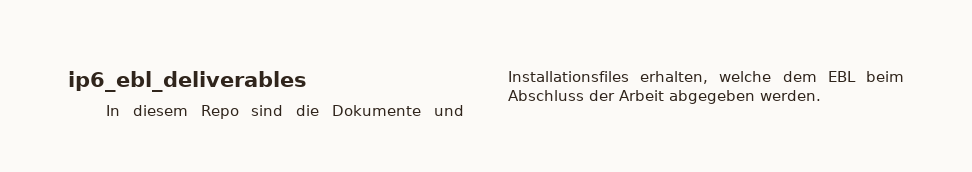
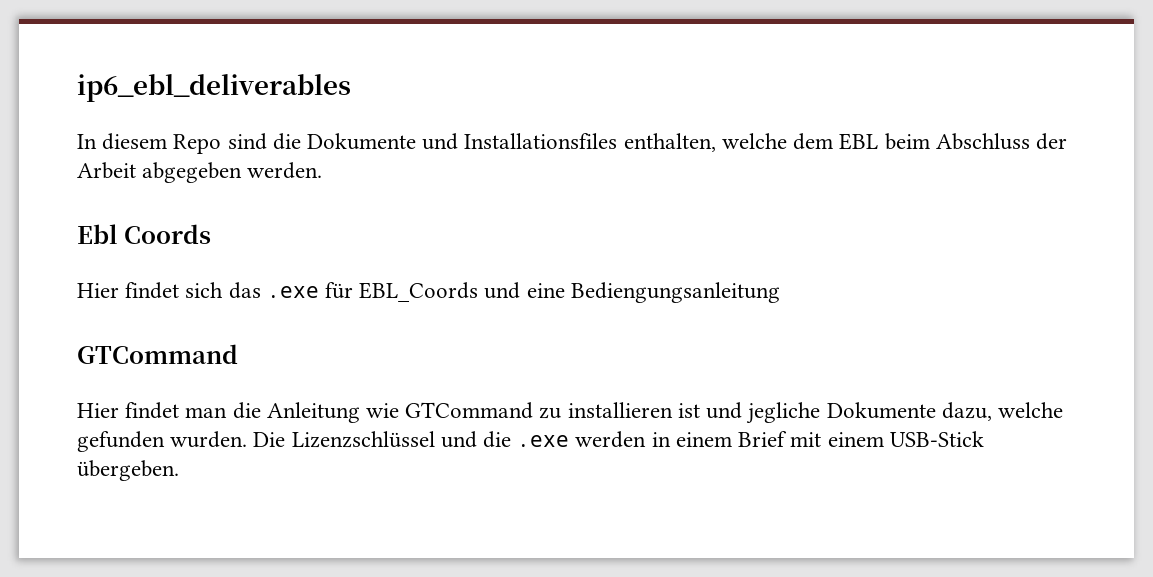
- In diesem Repo sind die Dokumente und Installationsfiles erhalten, welche dem EBL beim Abschluss der Arbeit abgegeben werden.
+ In diesem Repo sind die Dokumente und Installationsfiles enthalten, welche dem EBL beim Abschluss der Arbeit abgegeben werden.
+ Ebl Coords
+ Hier findet sich das .exe für EBL_Coords und eine Bediengungsanleitung
+ GTCommand
+ Hier findet man die Anleitung wie GTCommand zu installieren ist und jegliche Dokumente dazu, welche gefunden wurden. Die Lizenzschlüssel und die .exe werden in einem Brief mit einem USB-Stick übergeben.

